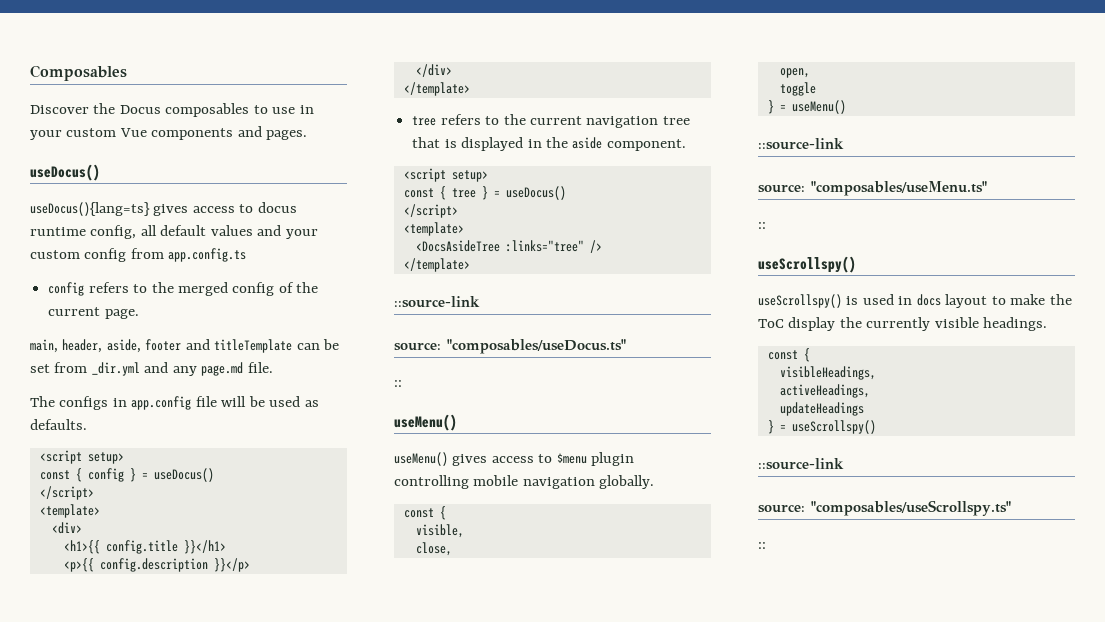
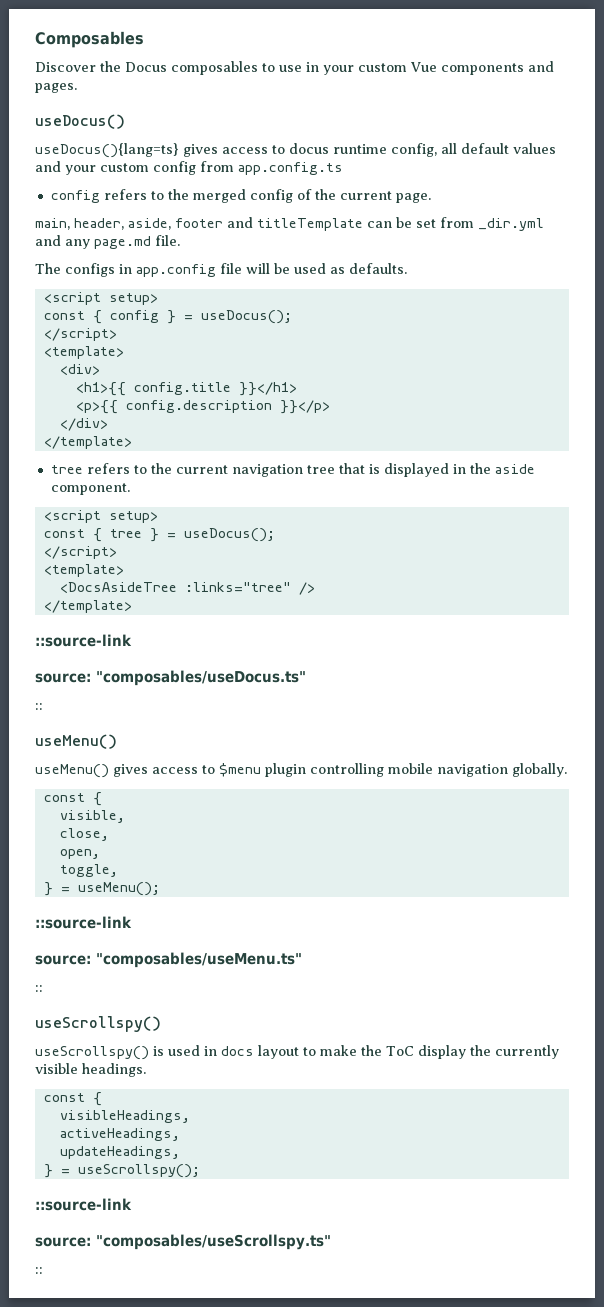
- const { config } = useDocus()
+ const { config } = useDocus();
- const { tree } = useDocus()
+ const { tree } = useDocus();
- toggle
- } = useMenu()
+ toggle,
+ } = useMenu();
- updateHeadings
- } = useScrollspy()
+ updateHeadings,
+ } = useScrollspy();

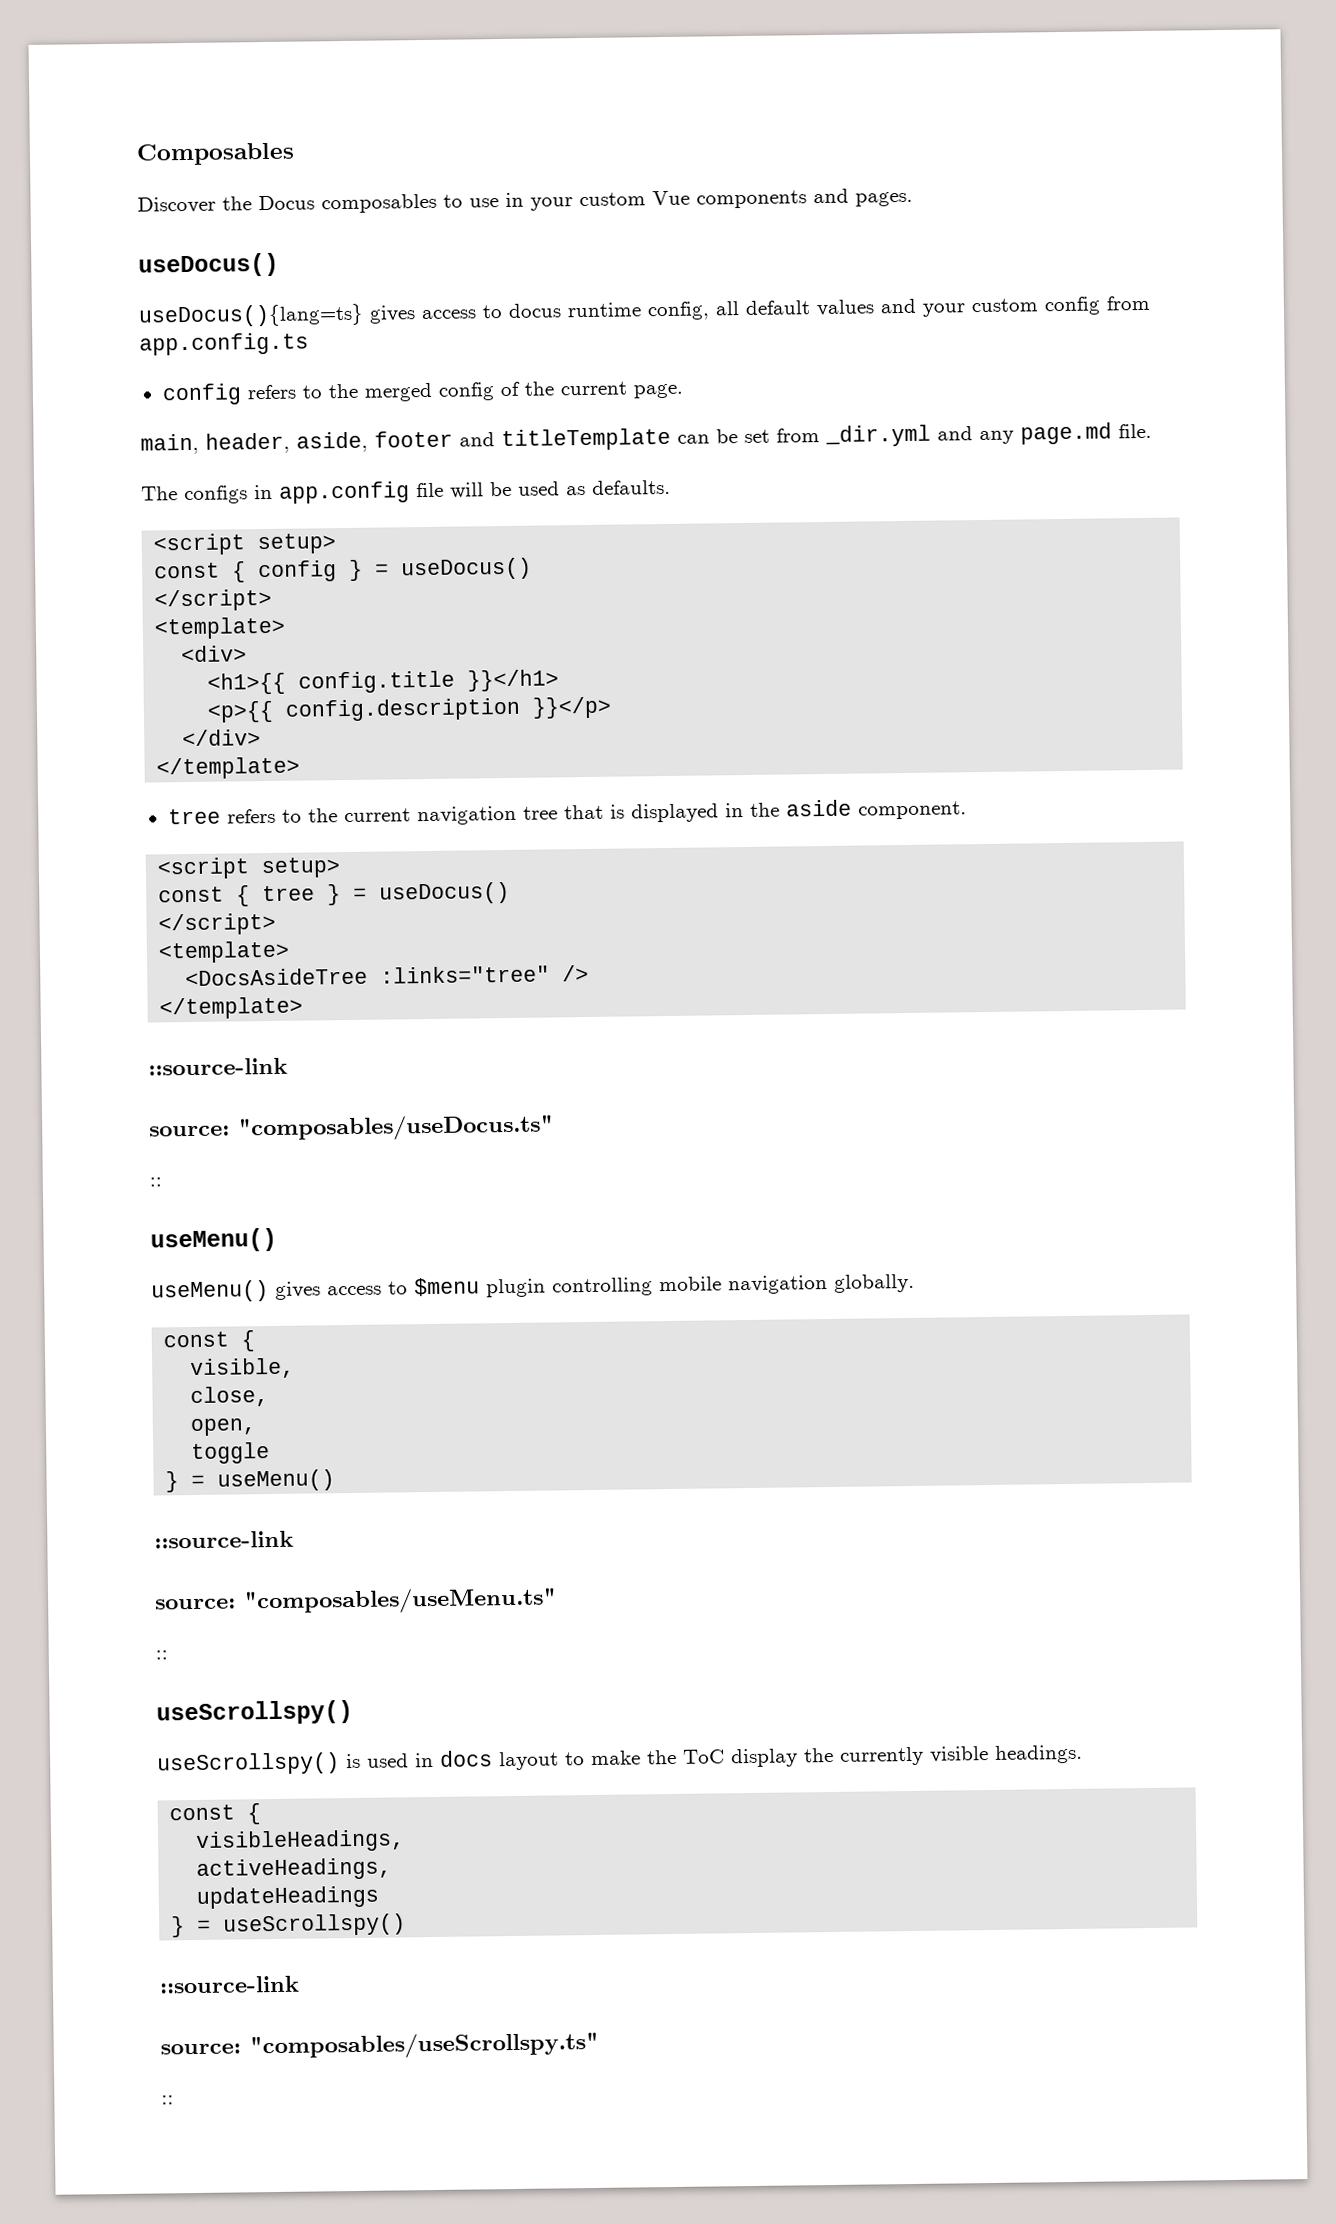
- const { config } = useDocus();
+ const { config } = useDocus()
- const { tree } = useDocus();
+ const { tree } = useDocus()
- toggle,
- } = useMenu();
+ toggle
+ } = useMenu()
- updateHeadings,
- } = useScrollspy();
+ updateHeadings
+ } = useScrollspy()

